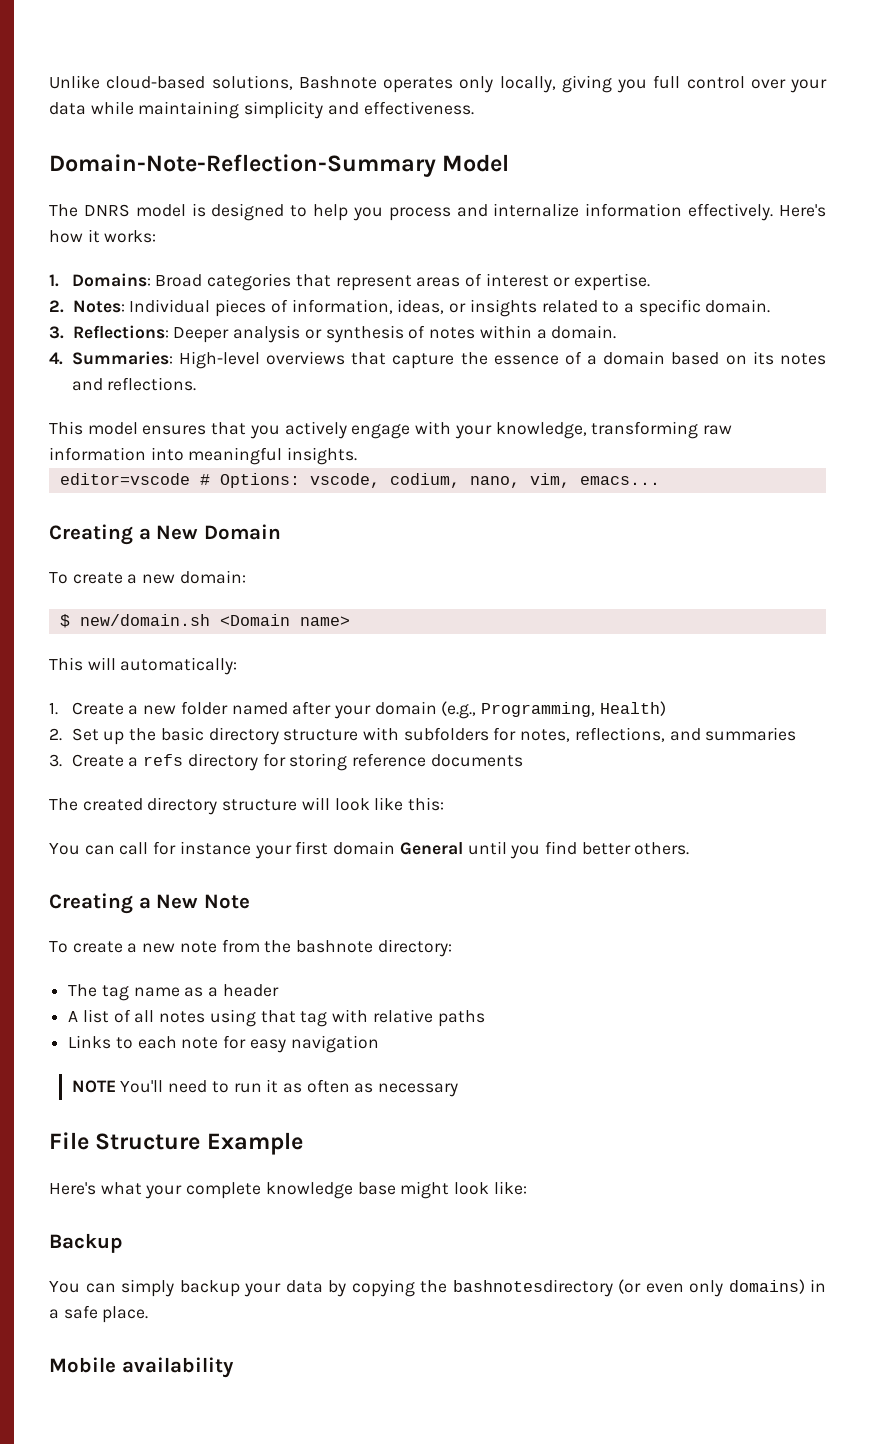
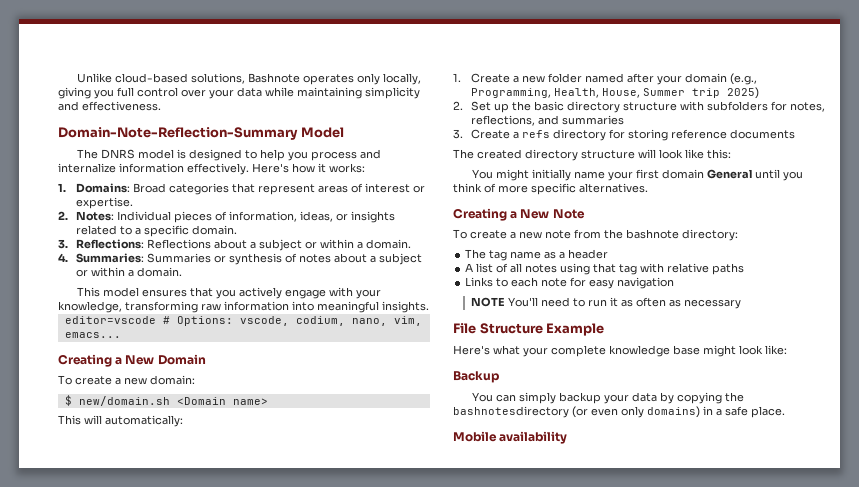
- 3. Reflections: Deeper analysis or synthesis of notes within a domain.
+ 3. Reflections: Reflections about a subject or within a domain.
- 4. Summaries: High-level overviews that capture the essence of a domain based on its notes and reflections.
+ 4. Summaries: Summaries or synthesis of notes about a subject or within a domain.
- 1. Create a new folder named after your domain (e.g., Programming, Health)
+ 1. Create a new folder named after your domain (e.g., Programming, Health, House, Summer trip 2025)
- You can call for instance your first domain General until you find better others.
+ You might initially name your first domain General until you think of more specific alternatives.

